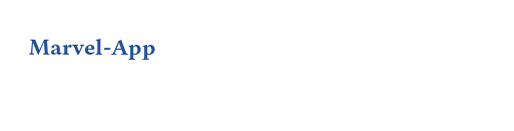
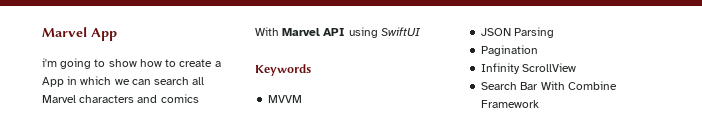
- Marvel-App
+ Marvel App
+ i'm going to show how to create a App in which we can search all Marvel characters and comics With Marvel API using SwiftUI
+ Keywords
+ MVVM
+ JSON Parsing
+ Pagination
+ Infinity ScrollView
+ Search Bar With Combine Framework

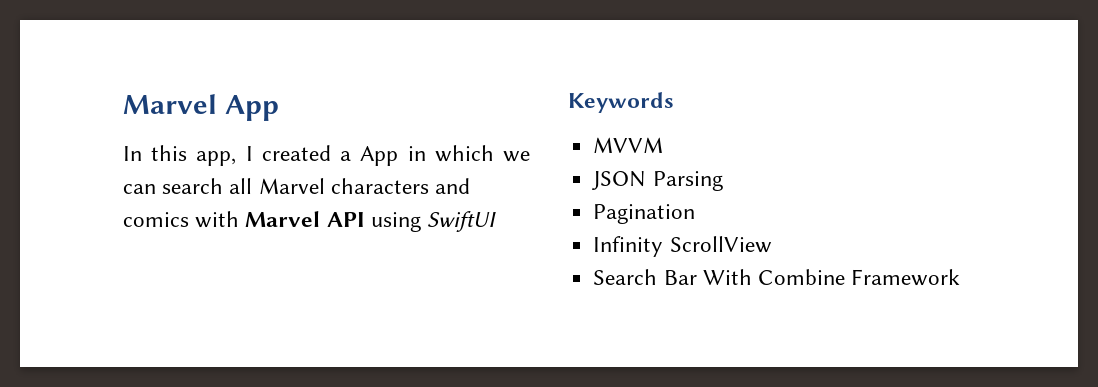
- i'm going to show how to create a App in which we can search all Marvel characters and comics With Marvel API using SwiftUI
+ In this app, I created a App in which we can search all Marvel characters and comics with Marvel API using SwiftUI

